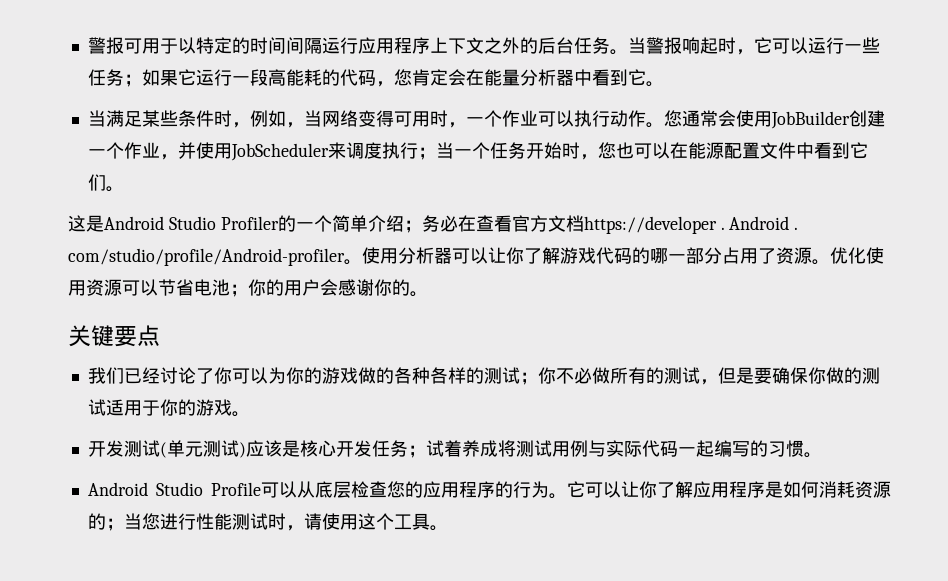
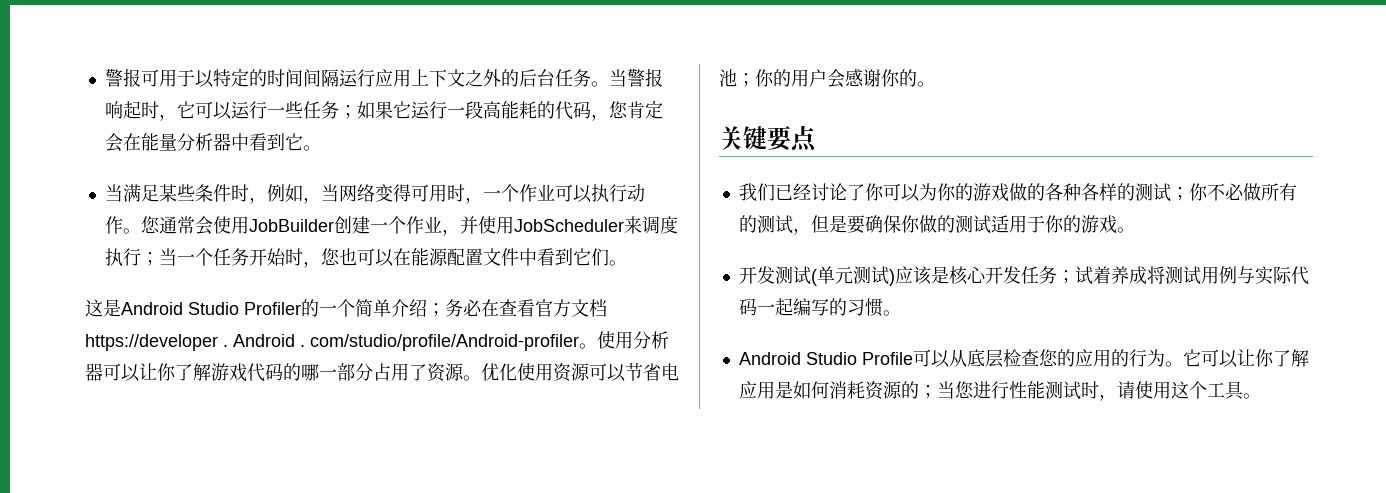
- 警报可用于以特定的时间间隔运行应用程序上下文之外的后台任务。
+ 警报可用于以特定的时间间隔运行应用上下文之外的后台任务。
- Android Studio Profile可以从底层检查您的应用程序的行为。
+ Android Studio Profile可以从底层检查您的应用的行为。
- 它可以让你了解应用程序是如何消耗资源的；当您进行性能测试时，请使用这个工具。
+ 它可以让你了解应用是如何消耗资源的；当您进行性能测试时，请使用这个工具。

